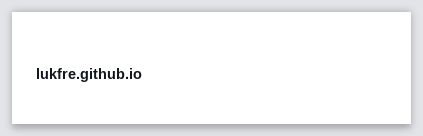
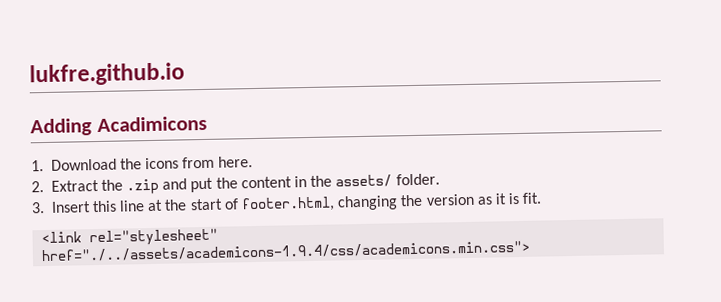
+ Adding Acadimicons
+ 1. Download the icons from here.
+ 2. Extract the .zip and put the content in the assets/ folder.
+ 3. Insert this line at the start of footer.html, changing the version as it is fit.
+ <link rel="stylesheet" href="./../assets/academicons-1.9.4/css/academicons.min.css">

